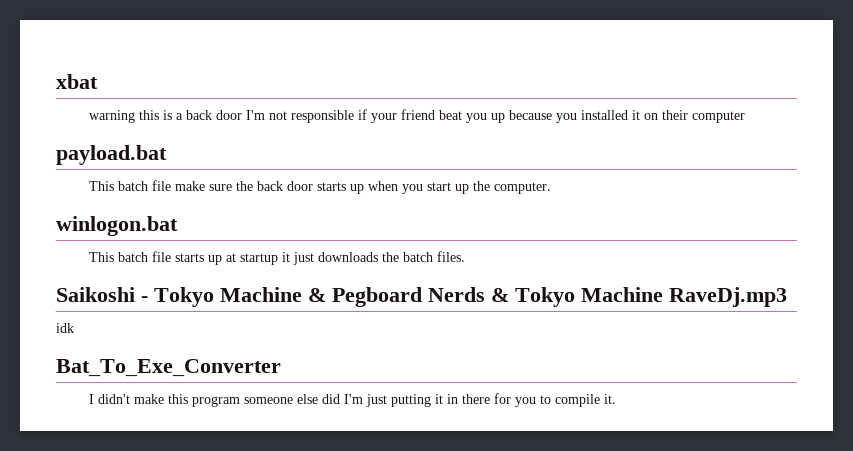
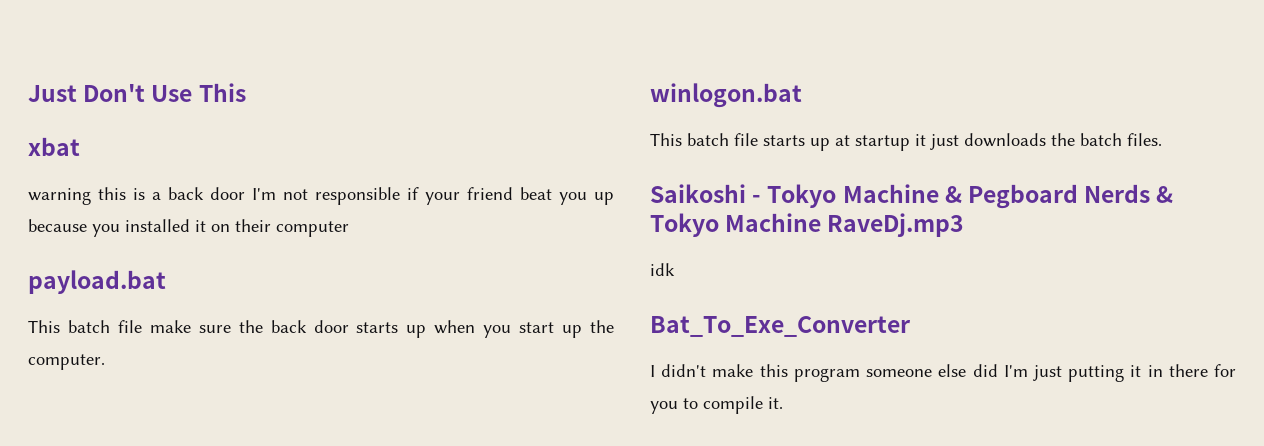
+ Just Don't Use This

